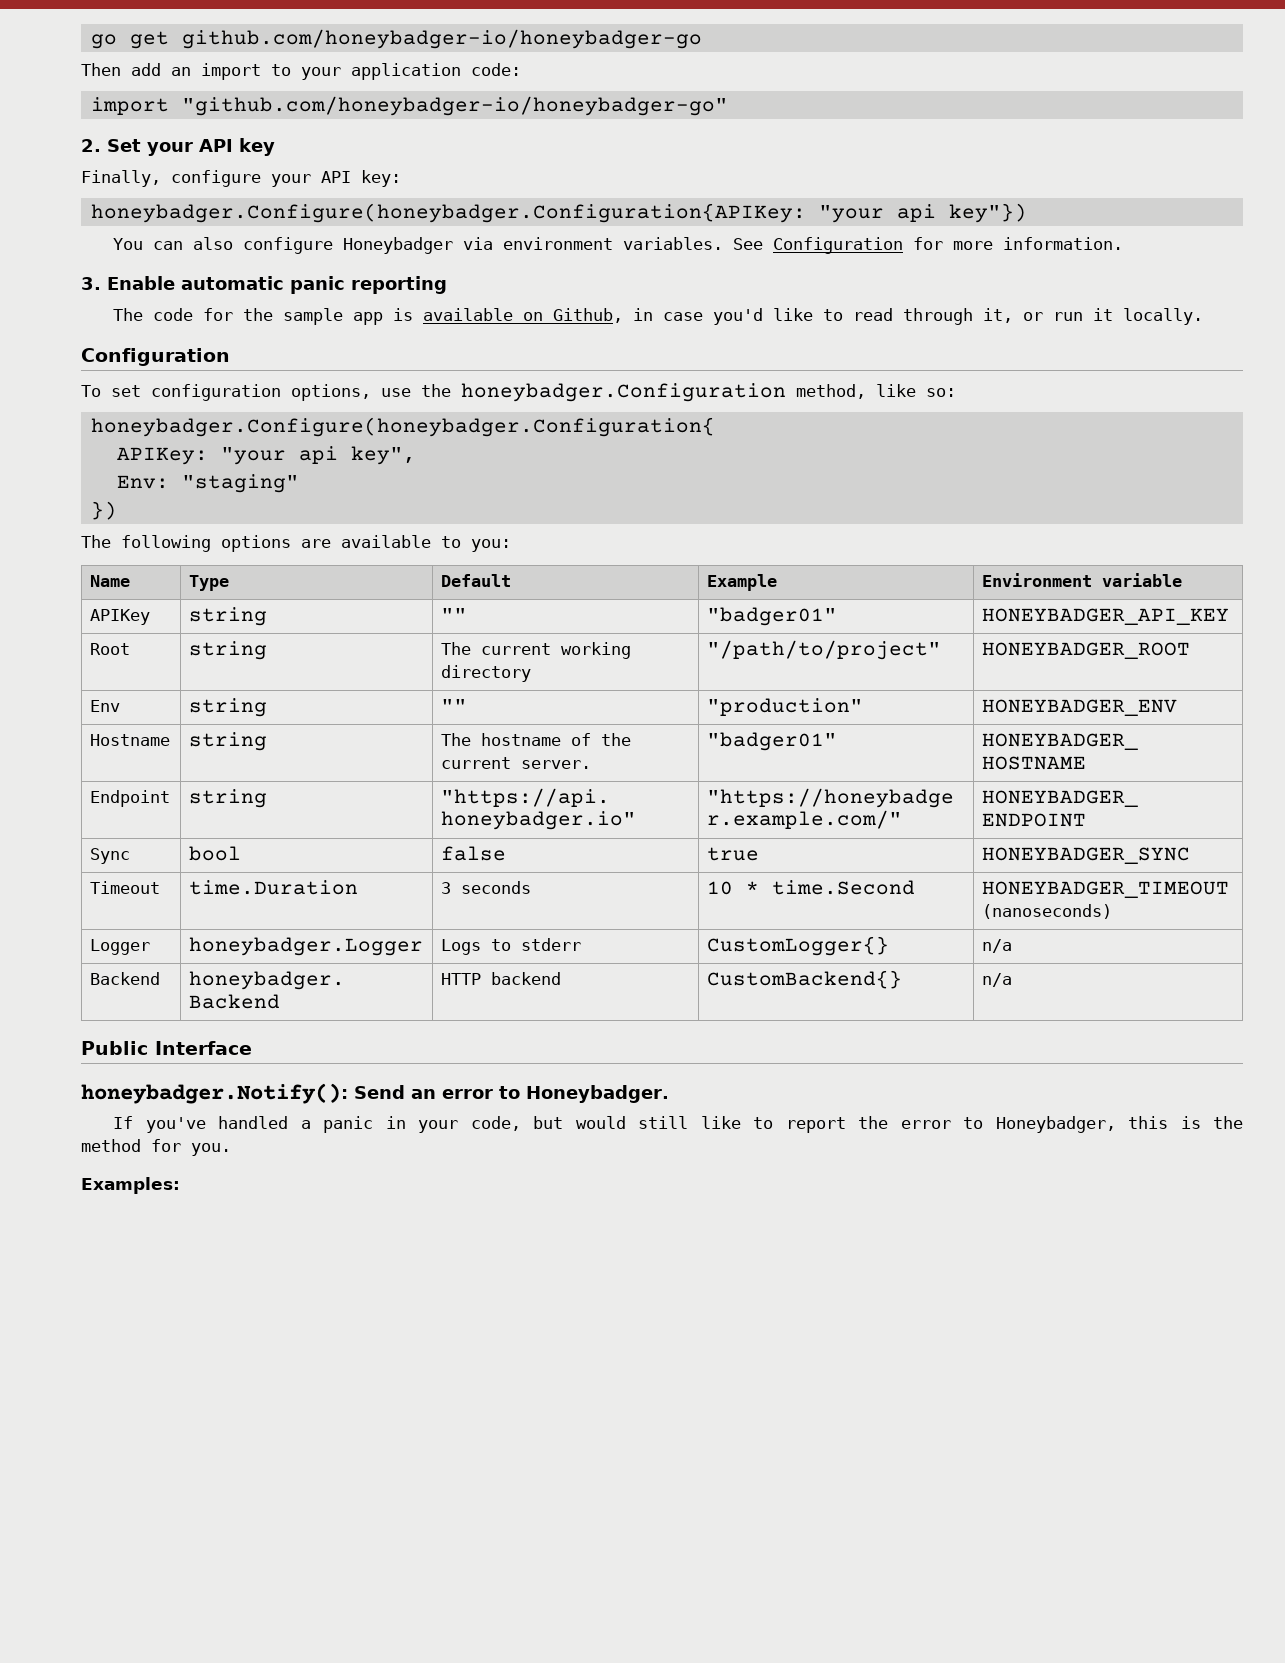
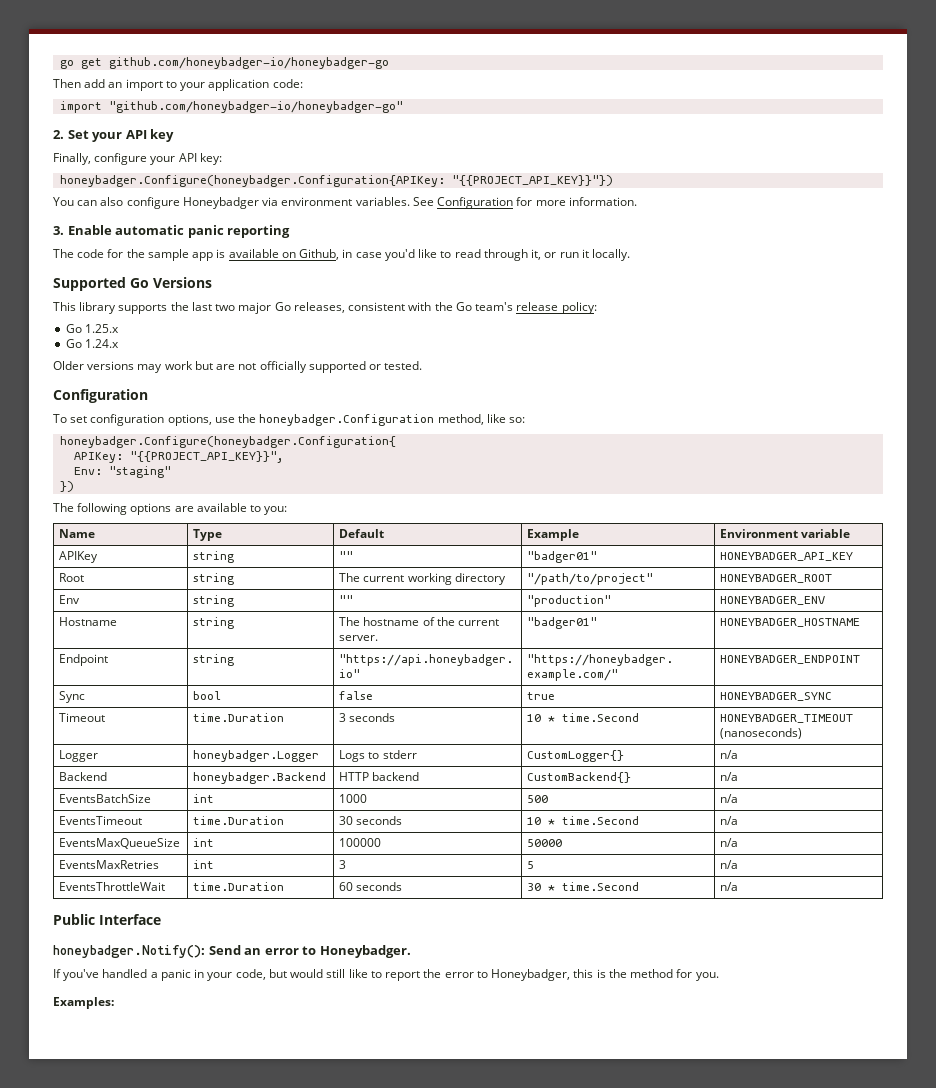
- honeybadger.Configure(honeybadger.Configuration{APIKey: "your api key"})
+ honeybadger.Configure(honeybadger.Configuration{APIKey: "{{PROJECT_API_KEY}}"})
+ Supported Go Versions
+ This library supports the last two major Go releases, consistent with the Go team's release policy:
+ Go 1.25.x
+ Go 1.24.x
+ Older versions may work but are not officially supported or tested.
- APIKey: "your api key",
+ APIKey: "{{PROJECT_API_KEY}}",
+ EventsBatchSize | int | 1000 | 500 | n/a
+ EventsTimeout | time.Duration | 30 seconds | 10 * time.Second | n/a
+ EventsMaxQueueSize | int | 100000 | 50000 | n/a
+ EventsMaxRetries | int | 3 | 5 | n/a
+ EventsThrottleWait | time.Duration | 60 seconds | 30 * time.Second | n/a

